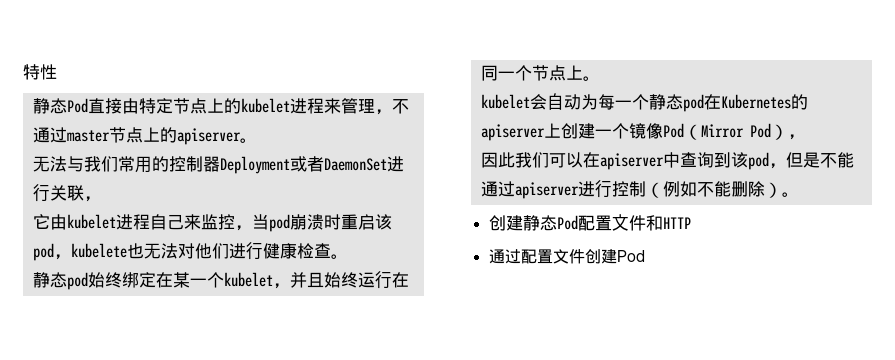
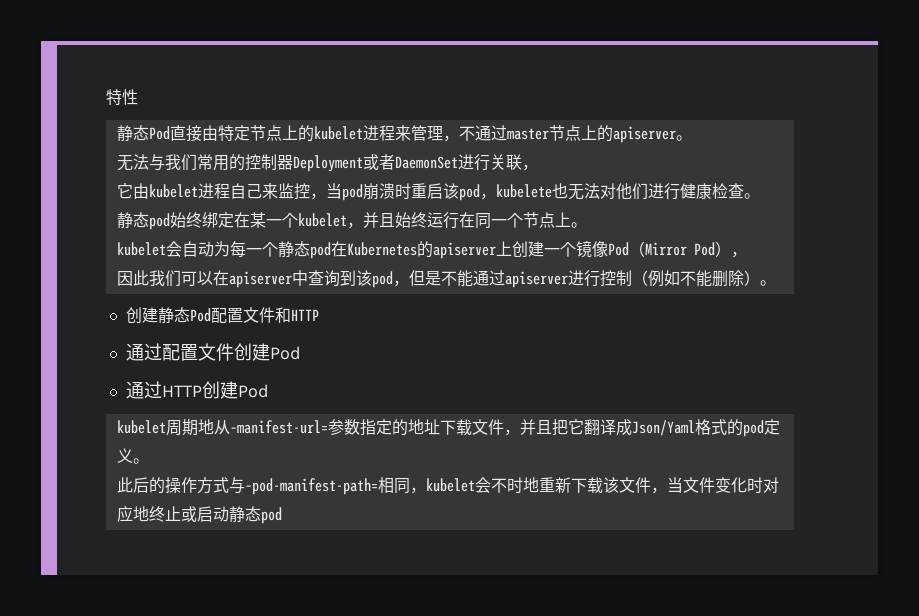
+ 通过HTTP创建Pod
+ kubelet周期地从–manifest-url=参数指定的地址下载⽂件，并且把它翻译成Json/Yaml格式的pod定义。
+ 此后的操作⽅式与–pod-manifest-path=相同，kubelet会不时地重新下载该⽂件，当⽂件变化时对应地终止或启动静态pod

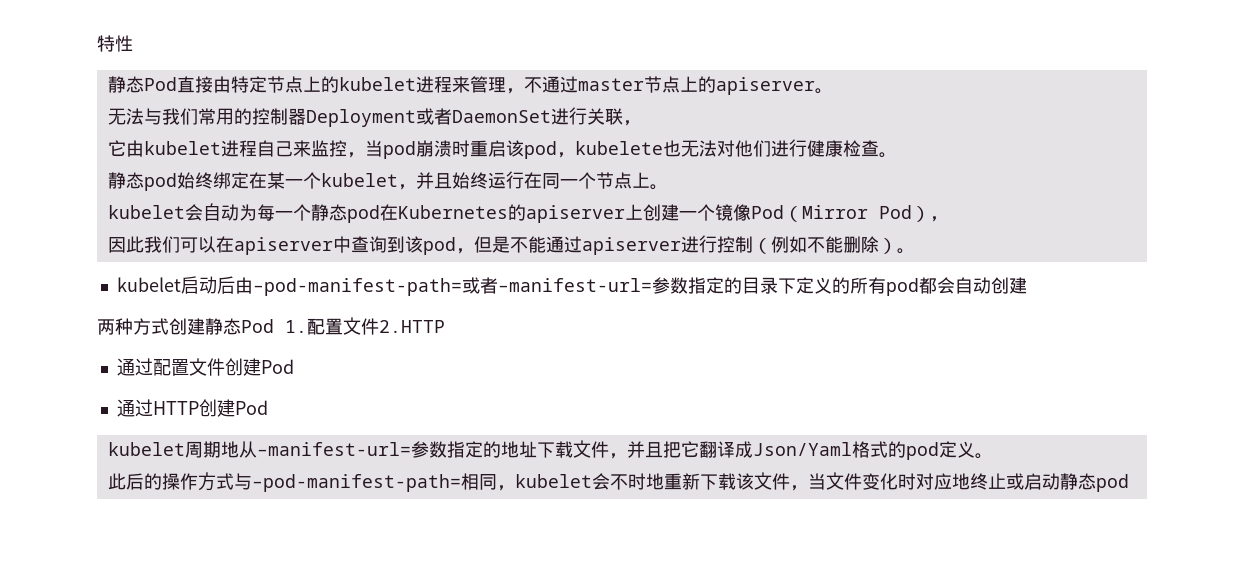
- 创建静态Pod配置⽂件和HTTP
+ kubelet启动后由–pod-manifest-path=或者–manifest-url=参数指定的⽬录下定义的所有pod都会自动创建
+ 两种方式创建静态Pod 1.配置⽂件2.HTTP

